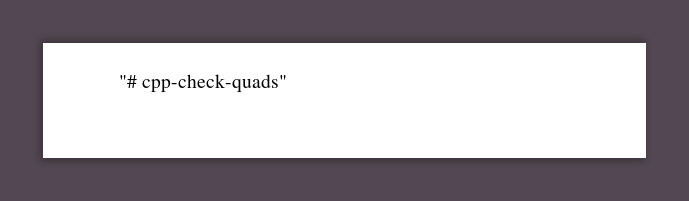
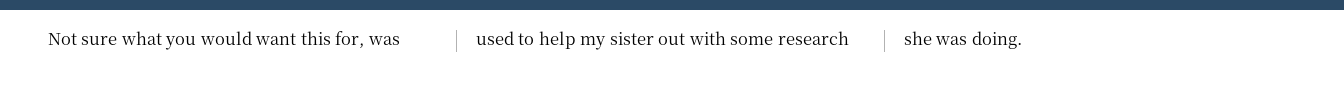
- "# cpp-check-quads"
+ Not sure what you would want this for, was used to help my sister out with some research she was doing.

